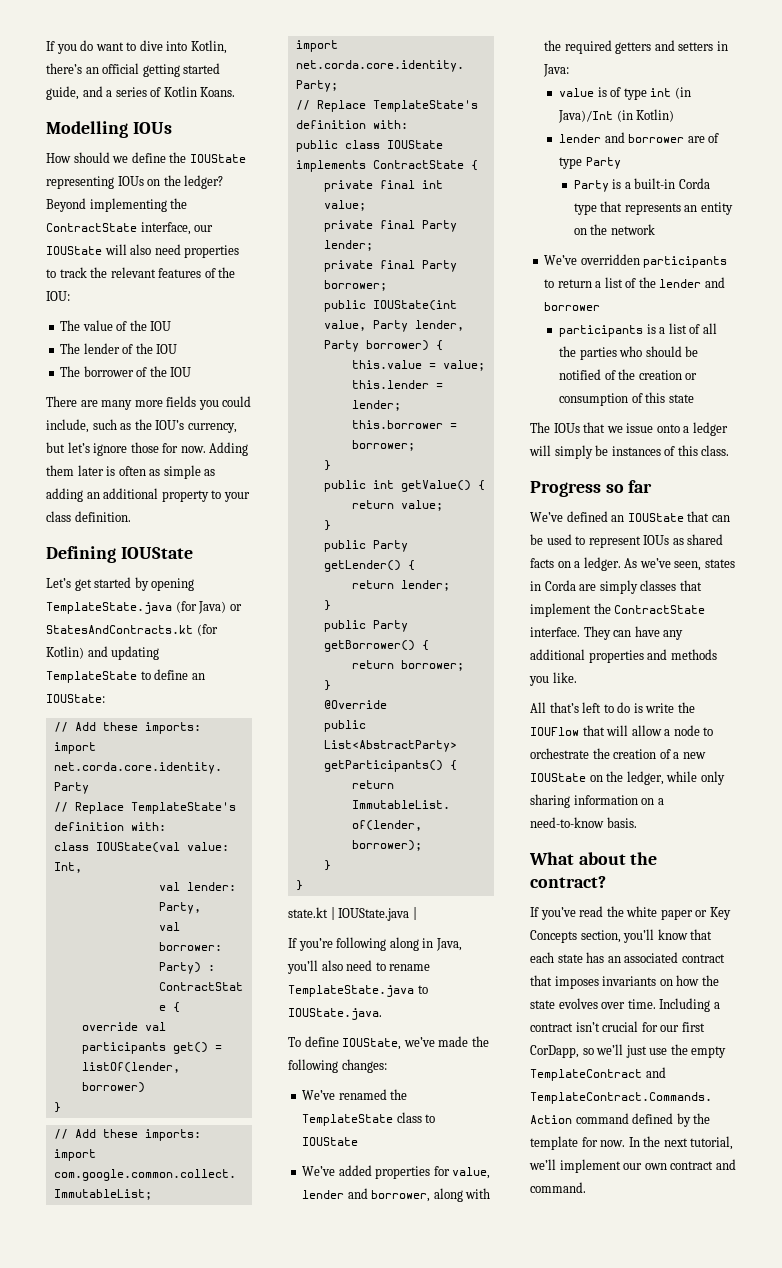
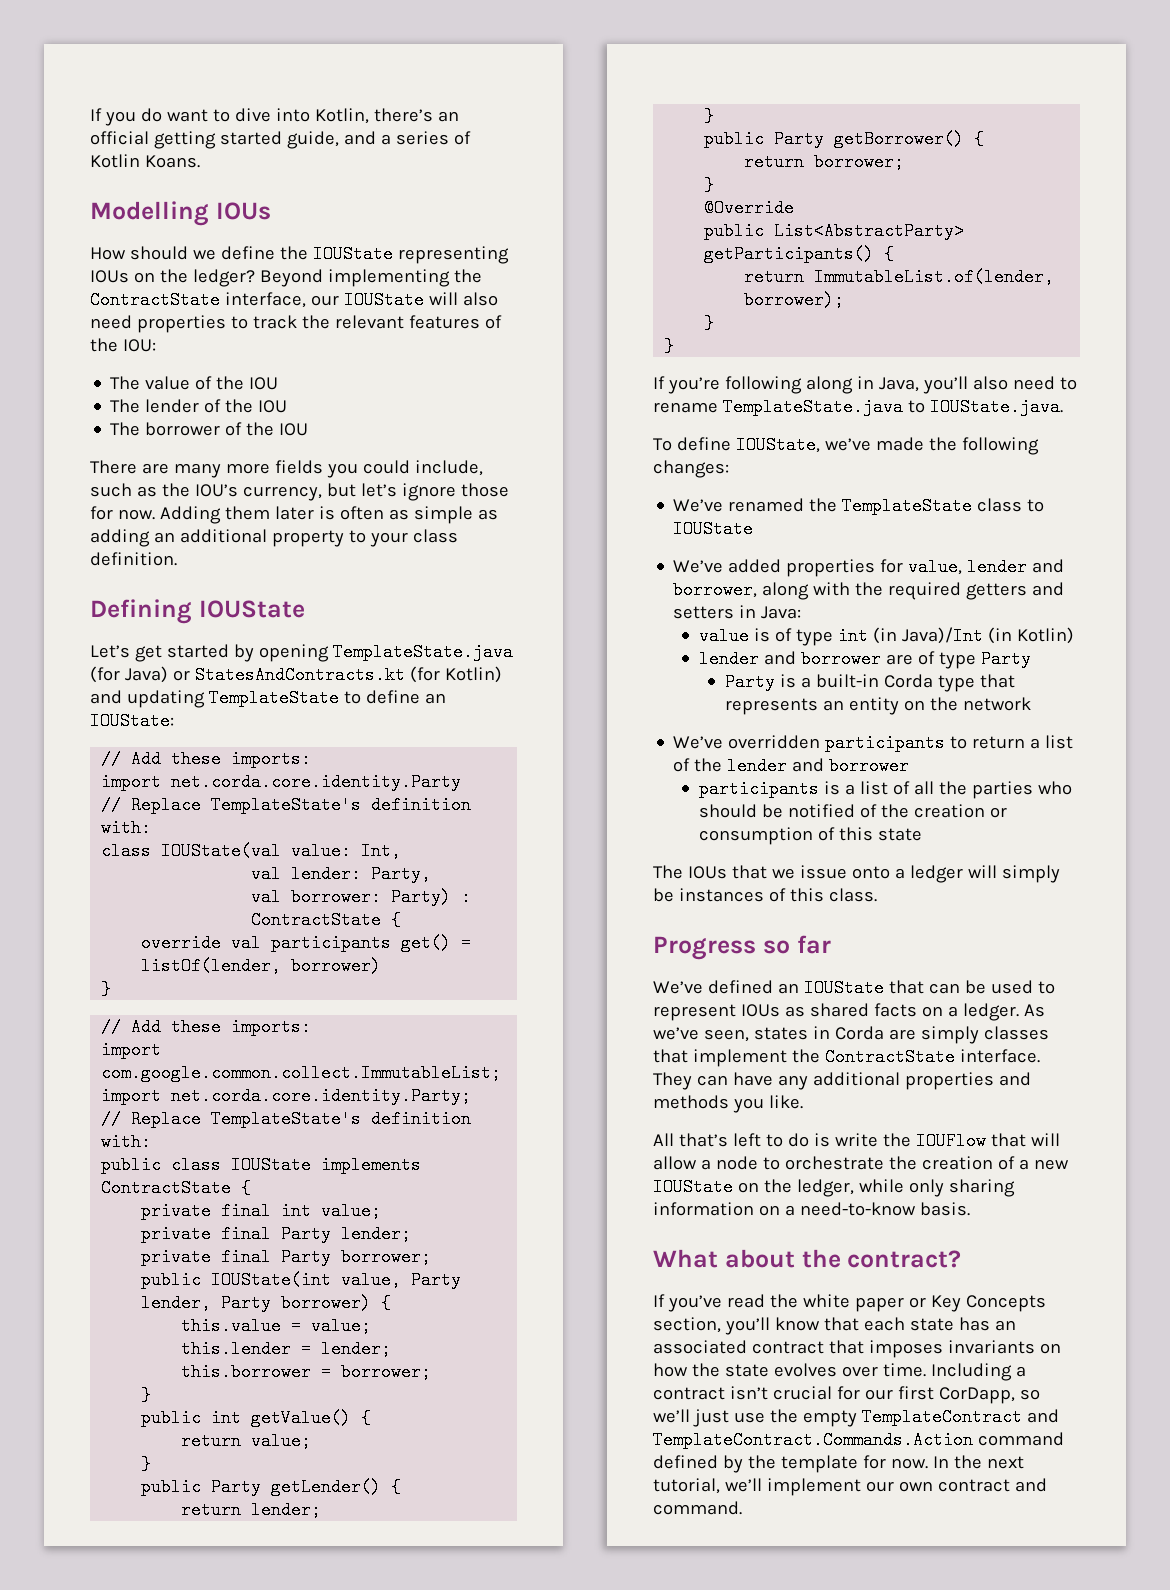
- state.kt | IOUState.java |

